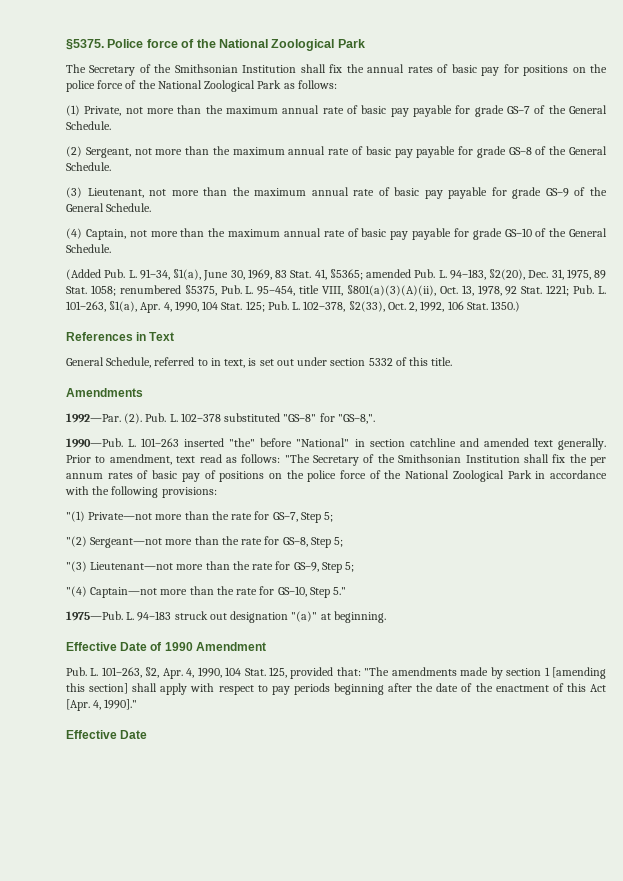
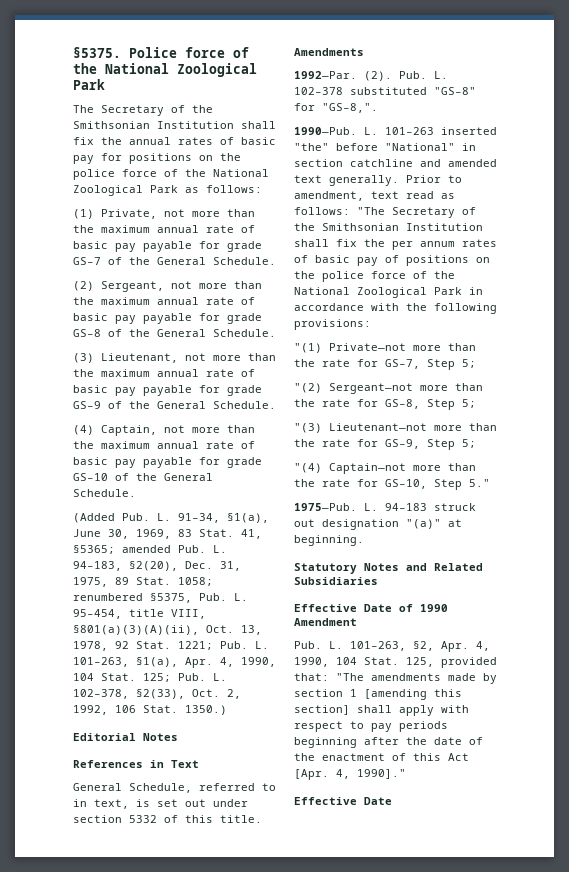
+ Editorial Notes
+ Statutory Notes and Related Subsidiaries

